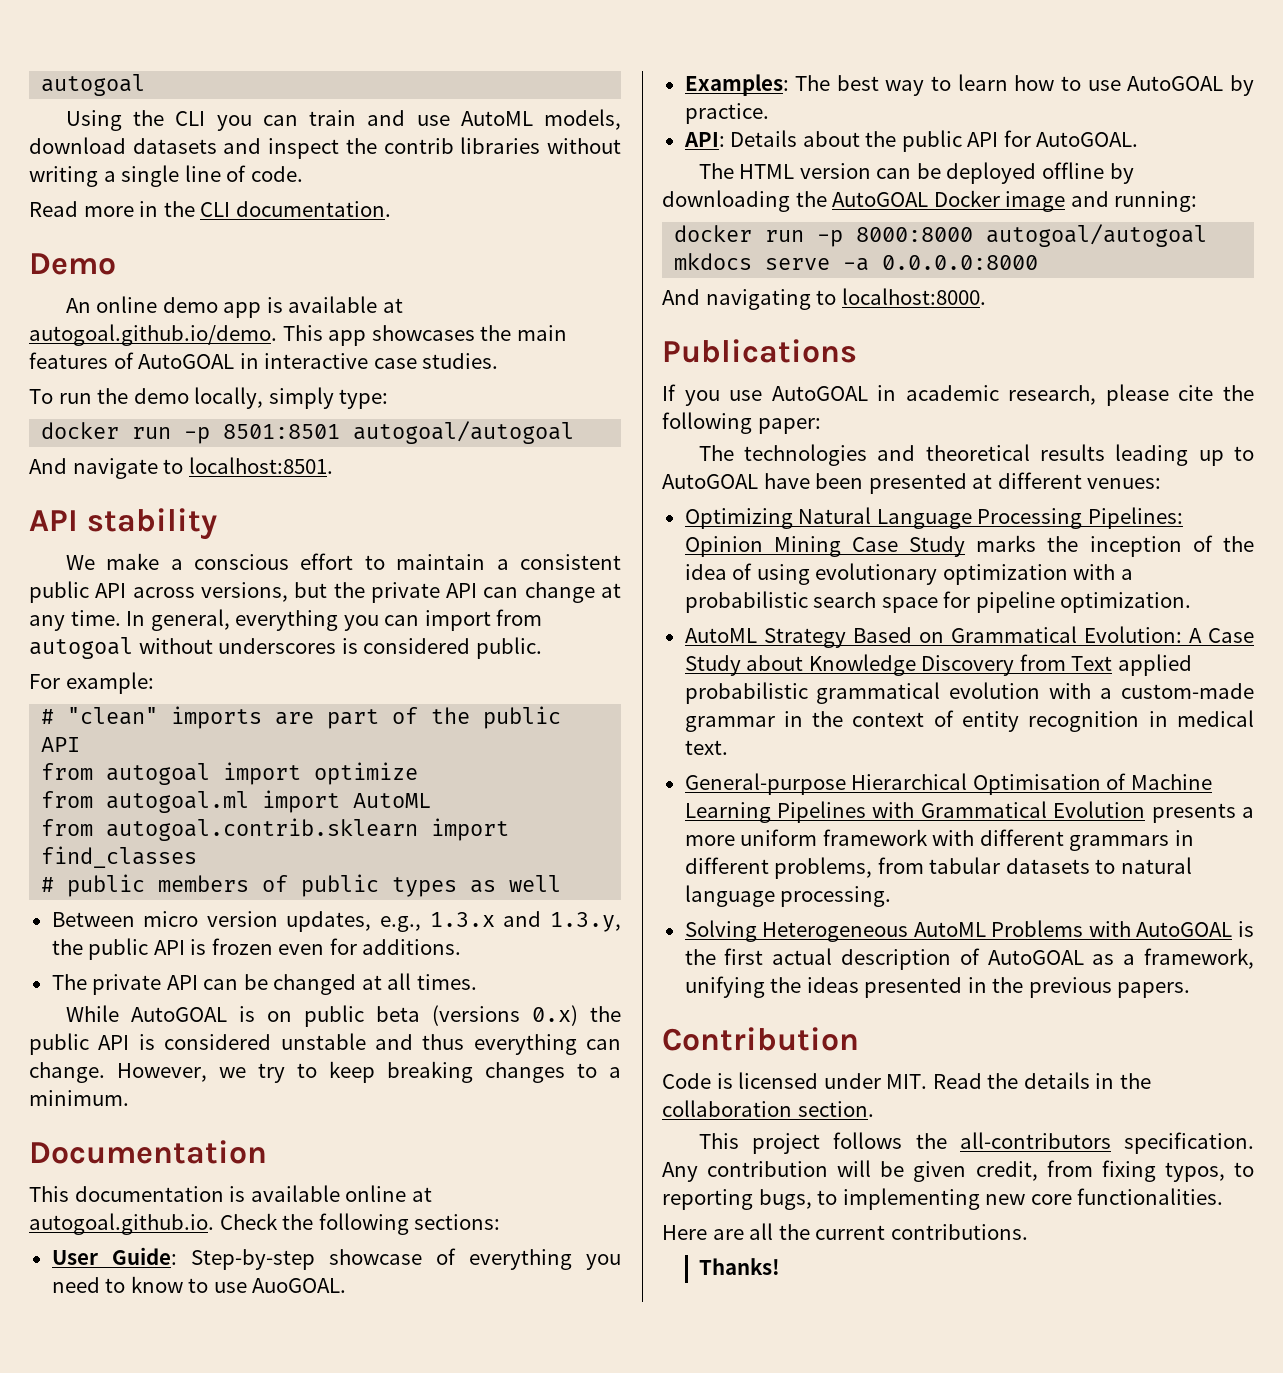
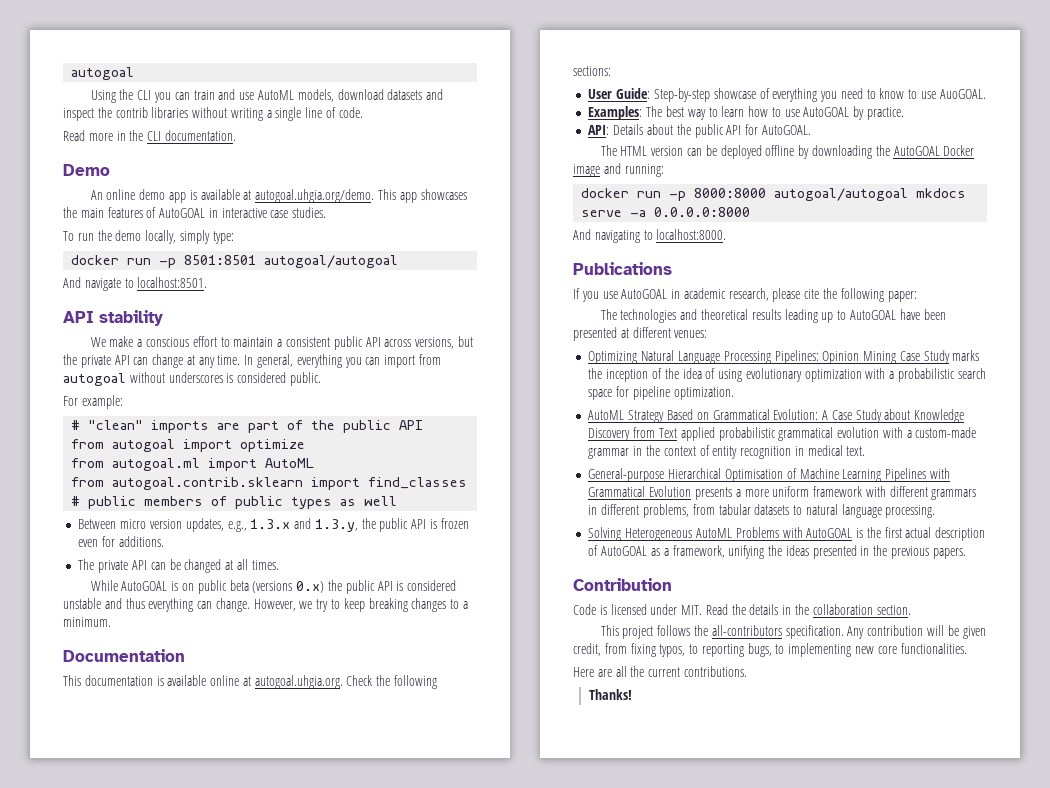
- An online demo app is available at autogoal.github.io/demo. This app showcases the main features of AutoGOAL in interactive case studies.
+ An online demo app is available at autogoal.uhgia.org/demo. This app showcases the main features of AutoGOAL in interactive case studies.
- This documentation is available online at autogoal.github.io. Check the following sections:
+ This documentation is available online at autogoal.uhgia.org. Check the following sections:

